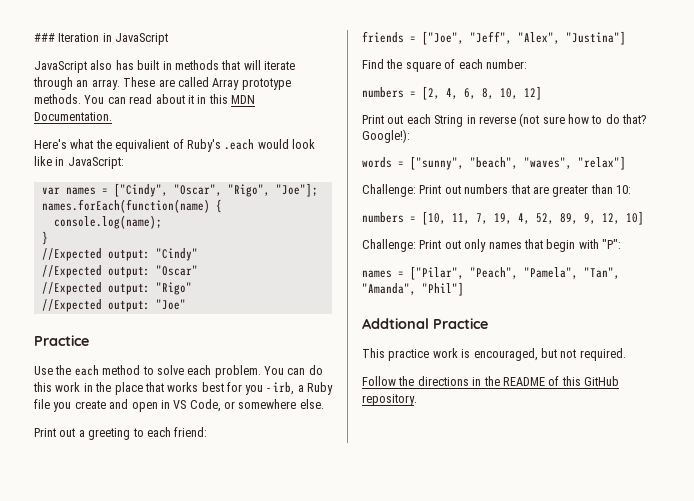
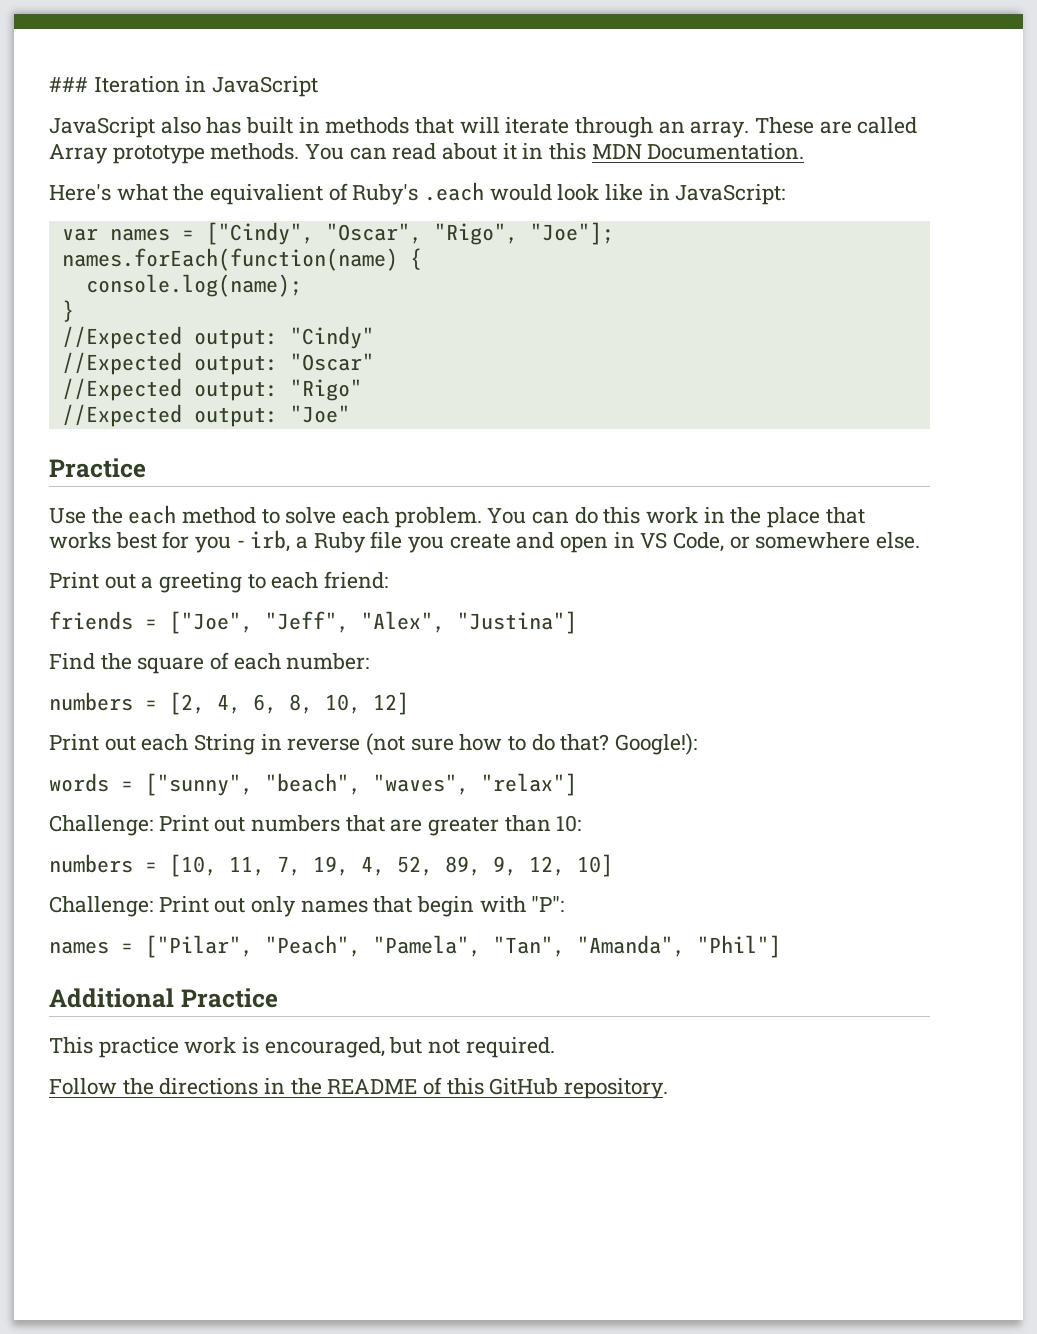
- Addtional Practice
+ Additional Practice

